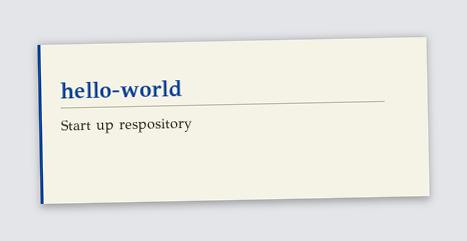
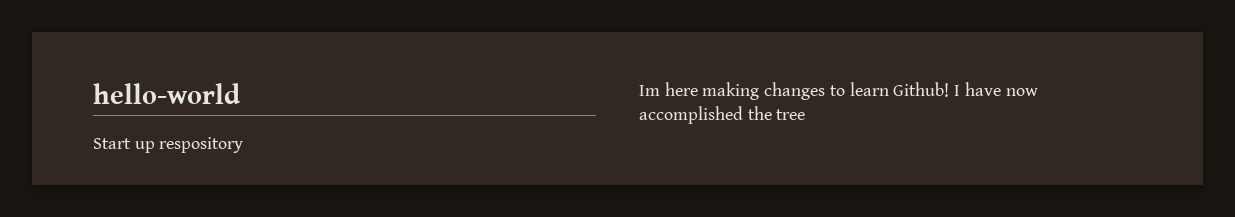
+ Im here making changes to learn Github! I have now accomplished the tree

